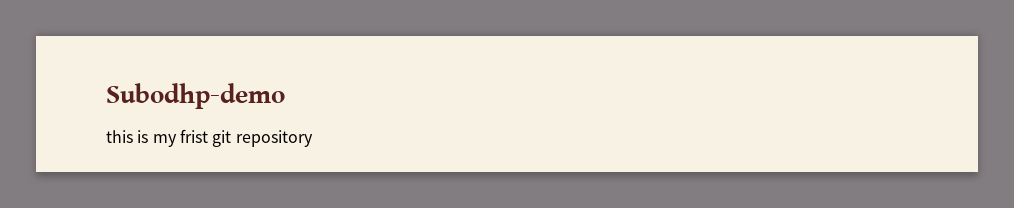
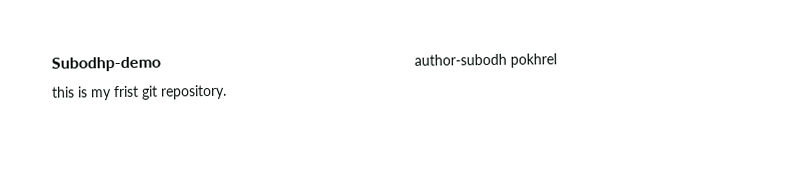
- this is my frist git repository
+ this is my frist git repository.
+ author-subodh pokhrel

